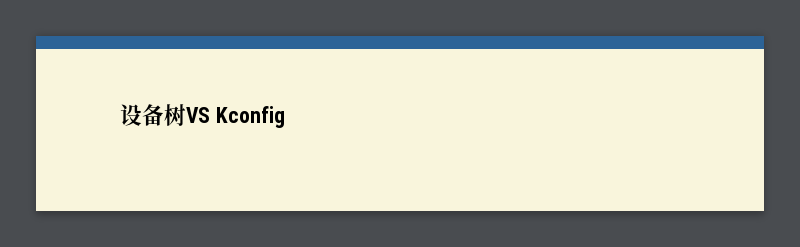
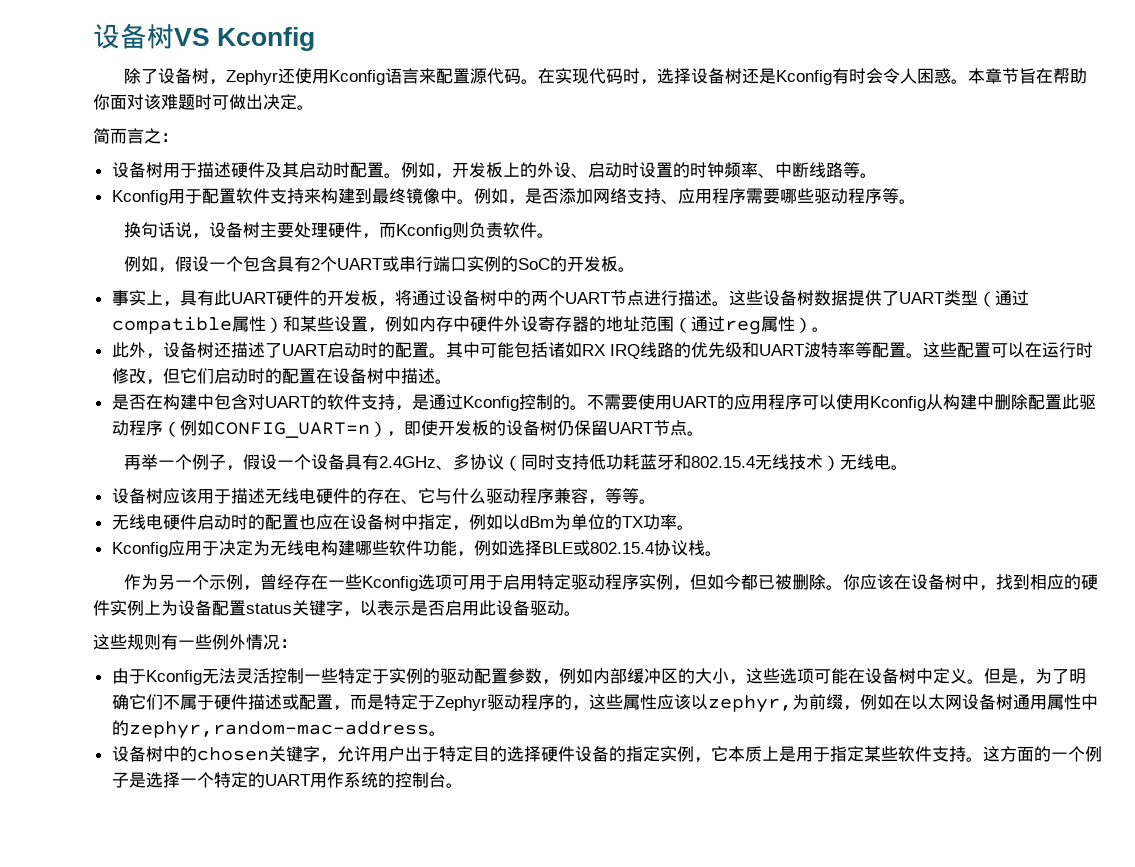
+ 除了设备树，Zephyr还使用Kconfig语言来配置源代码。在实现代码时，选择设备树还是Kconfig有时会令人困惑。本章节旨在帮助你面对该难题时可做出决定。
+ 简而言之：
+ 设备树用于描述硬件及其启动时配置。例如，开发板上的外设、启动时设置的时钟频率、中断线路等。
+ Kconfig用于配置软件支持来构建到最终镜像中。例如，是否添加网络支持、应用程序需要哪些驱动程序等。
+ 换句话说，设备树主要处理硬件，而Kconfig则负责软件。
+ 例如，假设一个包含具有2个UART或串行端口实例的SoC的开发板。
+ 事实上，具有此UART硬件的开发板，将通过设备树中的两个UART节点进行描述。这些设备树数据提供了UART类型（通过compatible属性）和某些设置，例如内存中硬件外设寄存器的地址范围（通过reg属性）。
+ 此外，设备树还描述了UART启动时的配置。其中可能包括诸如RX IRQ线路的优先级和UART波特率等配置。这些配置可以在运行时修改，但它们启动时的配置在设备树中描述。
+ 是否在构建中包含对UART的软件支持，是通过Kconfig控制的。不需要使用UART的应用程序可以使用Kconfig从构建中删除配置此驱动程序（例如CONFIG_UART=n），即使开发板的设备树仍保留UART节点。
+ 再举一个例子，假设一个设备具有2.4GHz、多协议（同时支持低功耗蓝牙和802.15.4无线技术）无线电。
+ 设备树应该用于描述无线电硬件的存在、它与什么驱动程序兼容，等等。
+ 无线电硬件启动时的配置也应在设备树中指定，例如以dBm为单位的TX功率。
+ Kconfig应用于决定为无线电构建哪些软件功能，例如选择BLE或802.15.4协议栈。
+ 作为另一个示例，曾经存在一些Kconfig选项可用于启用特定驱动程序实例，但如今都已被删除。你应该在设备树中，找到相应的硬件实例上为设备配置status关键字，以表示是否启用此设备驱动。
+ 这些规则有一些例外情况：
+ 由于Kconfig无法灵活控制一些特定于实例的驱动配置参数，例如内部缓冲区的大小，这些选项可能在设备树中定义。但是，为了明确它们不属于硬件描述或配置，而是特定于Zephyr驱动程序的，这些属性应该以zephyr,为前缀，例如在以太网设备树通用属性中的zephyr,random-mac-address。
+ 设备树中的chosen关键字，允许用户出于特定目的选择硬件设备的指定实例，它本质上是用于指定某些软件支持。这方面的一个例子是选择一个特定的UART用作系统的控制台。

